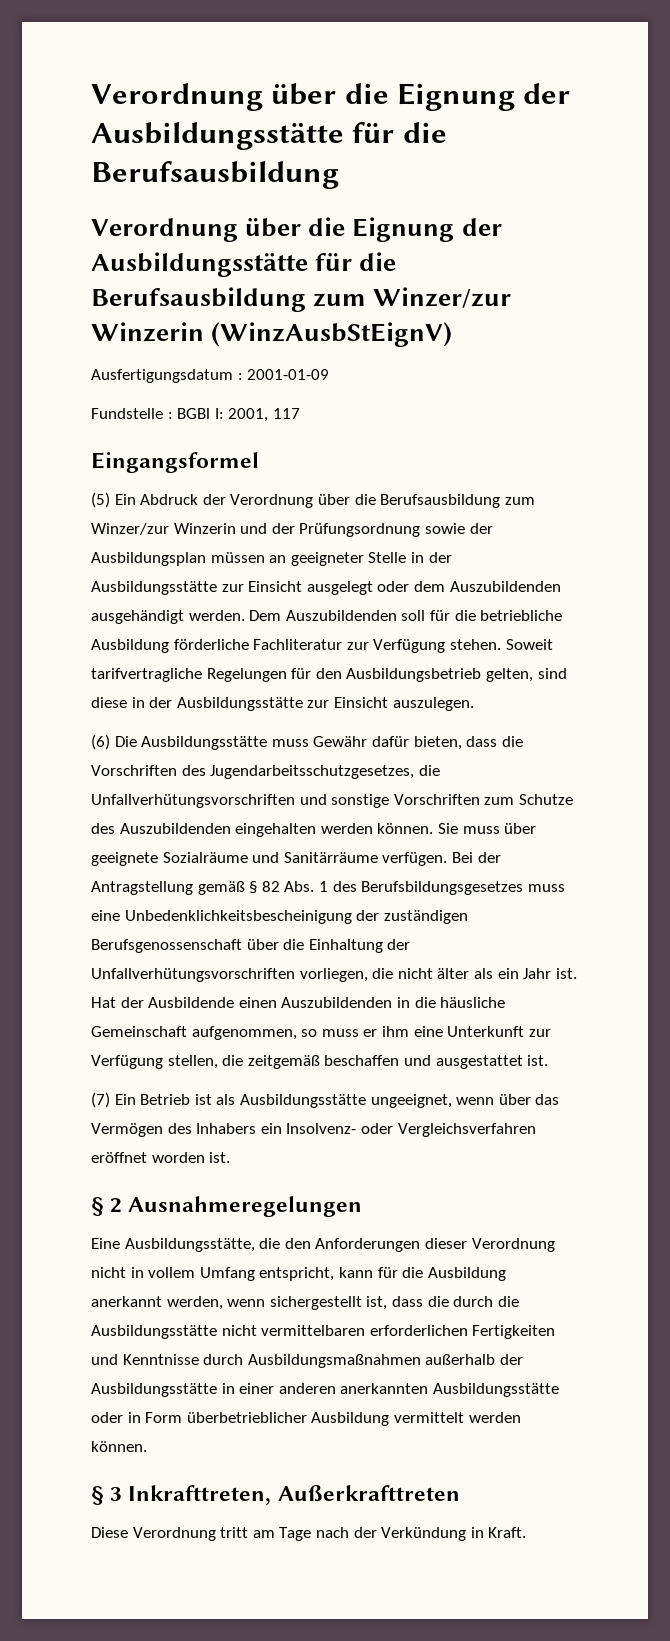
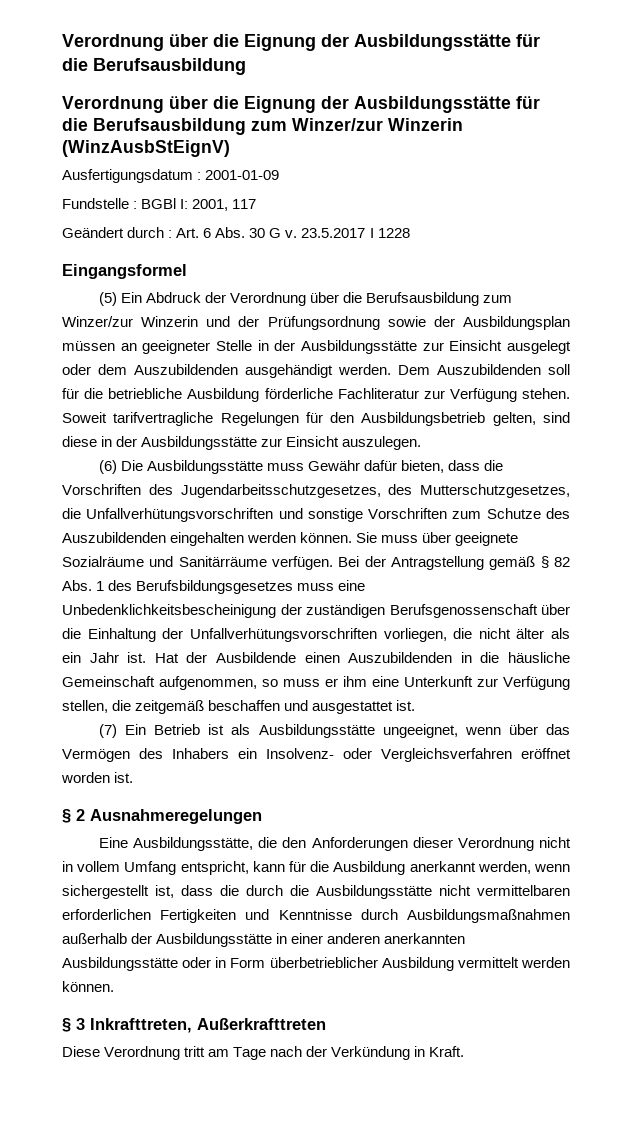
+ Geändert durch : Art. 6 Abs. 30 G v. 23.5.2017 I 1228
- (6) Die Ausbildungsstätte muss Gewähr dafür bieten, dass die Vorschriften des Jugendarbeitsschutzgesetzes, die Unfallverhütungsvorschriften und sonstige Vorschriften zum Schutze des Auszubildenden eingehalten werden können.
+ (6) Die Ausbildungsstätte muss Gewähr dafür bieten, dass die Vorschriften des Jugendarbeitsschutzgesetzes, des Mutterschutzgesetzes, die Unfallverhütungsvorschriften und sonstige Vorschriften zum Schutze des Auszubildenden eingehalten werden können.

